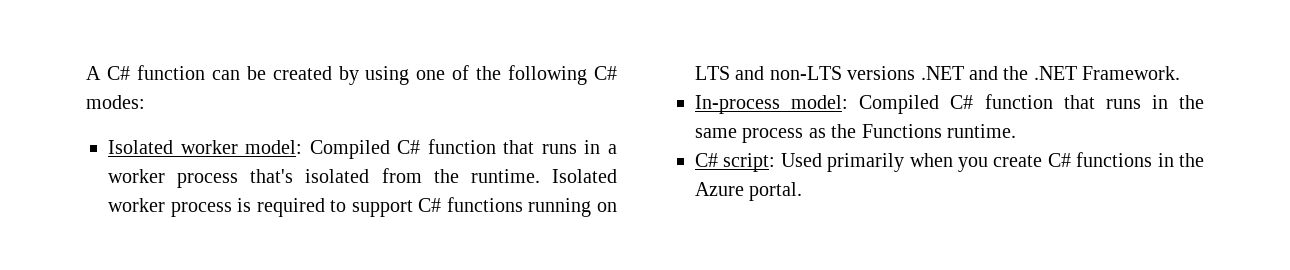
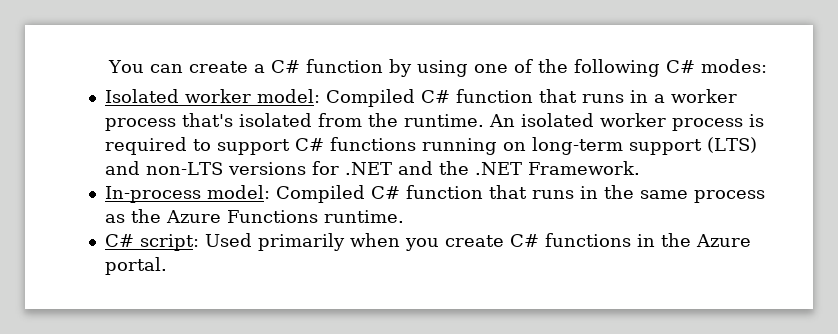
- A C# function can be created by using one of the following C# modes:
+ You can create a C# function by using one of the following C# modes:
- Isolated worker process is required to support C# functions running on LTS and non-LTS versions .NET and the .NET Framework.
+ An isolated worker process is required to support C# functions running on long-term support (LTS) and non-LTS versions for .NET and the .NET Framework.
- In-process model: Compiled C# function that runs in the same process as the Functions runtime.
+ In-process model: Compiled C# function that runs in the same process as the Azure Functions runtime.

